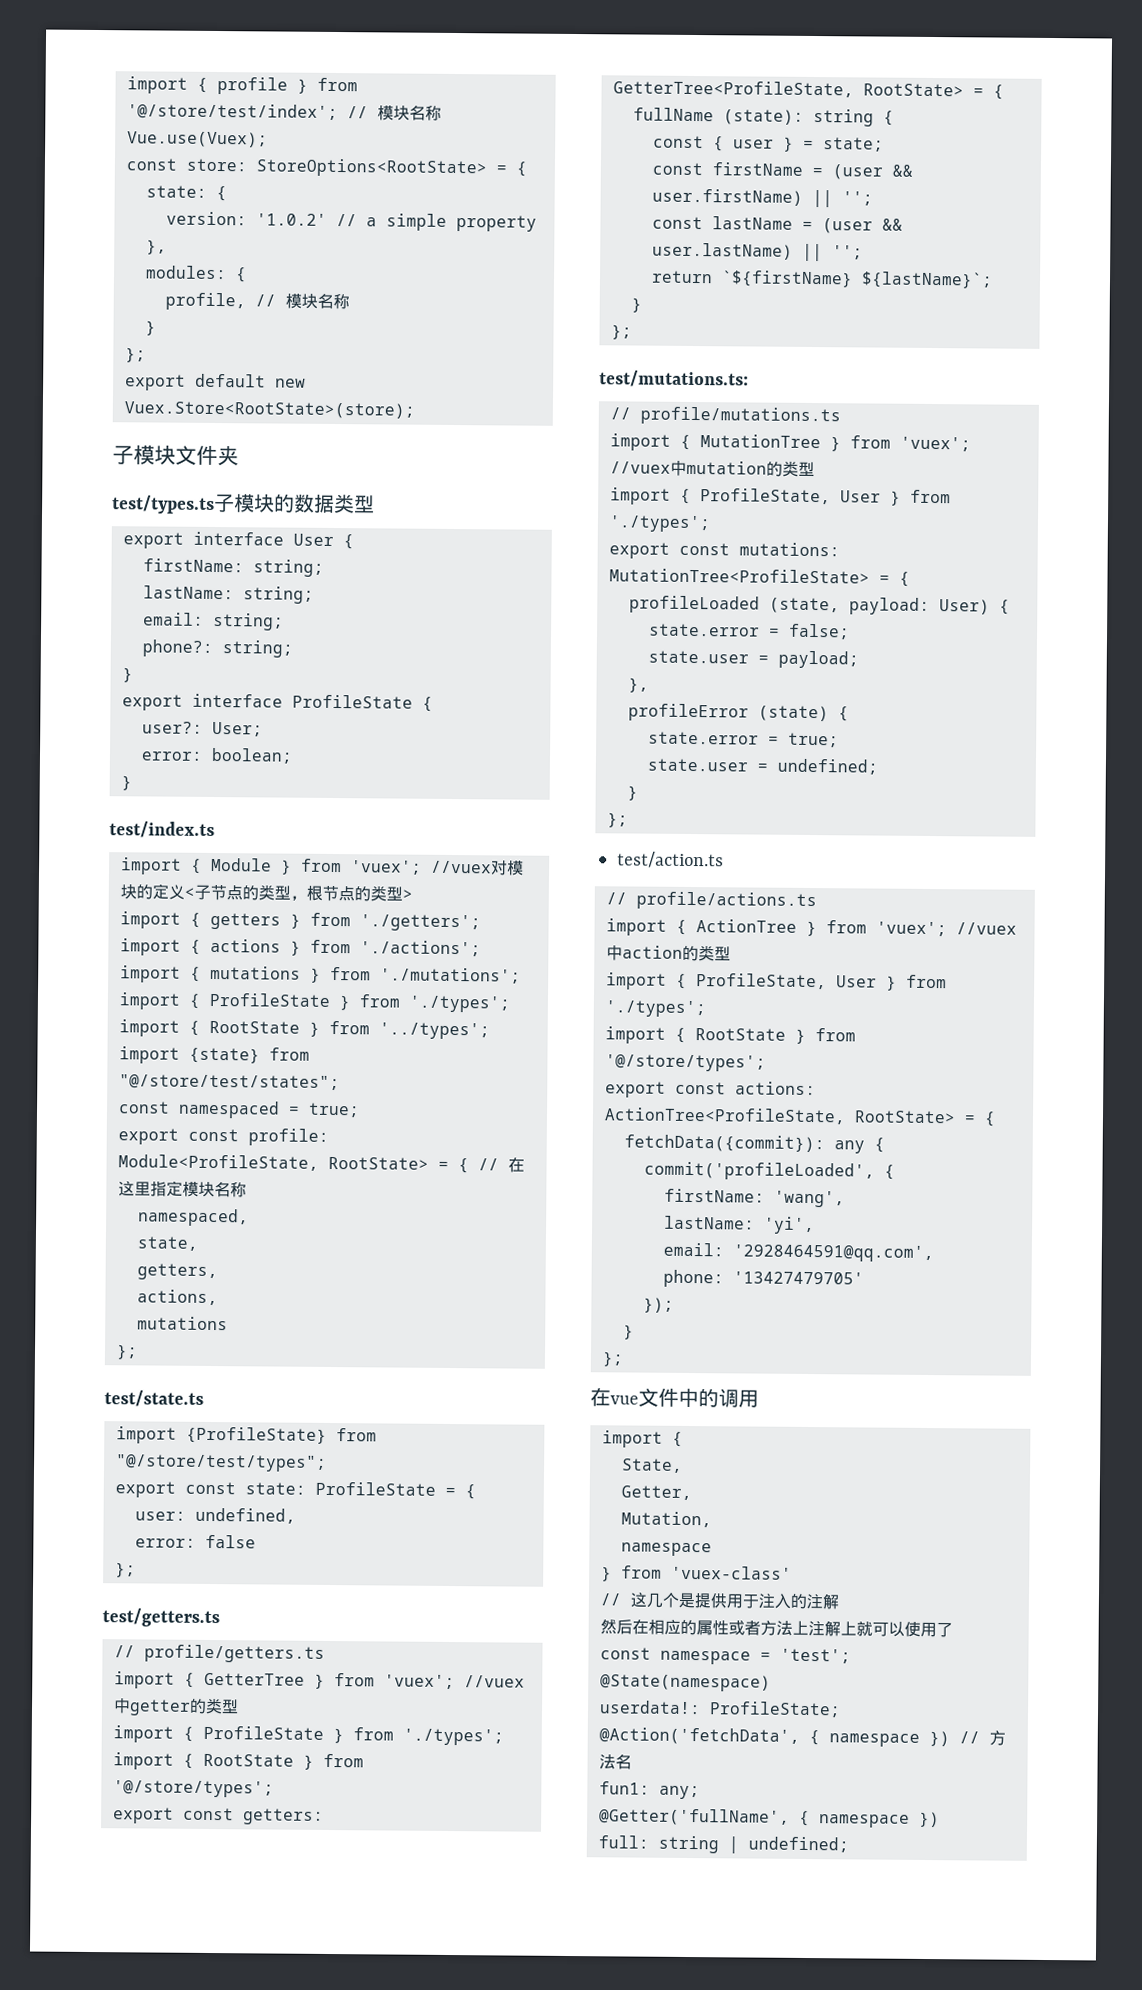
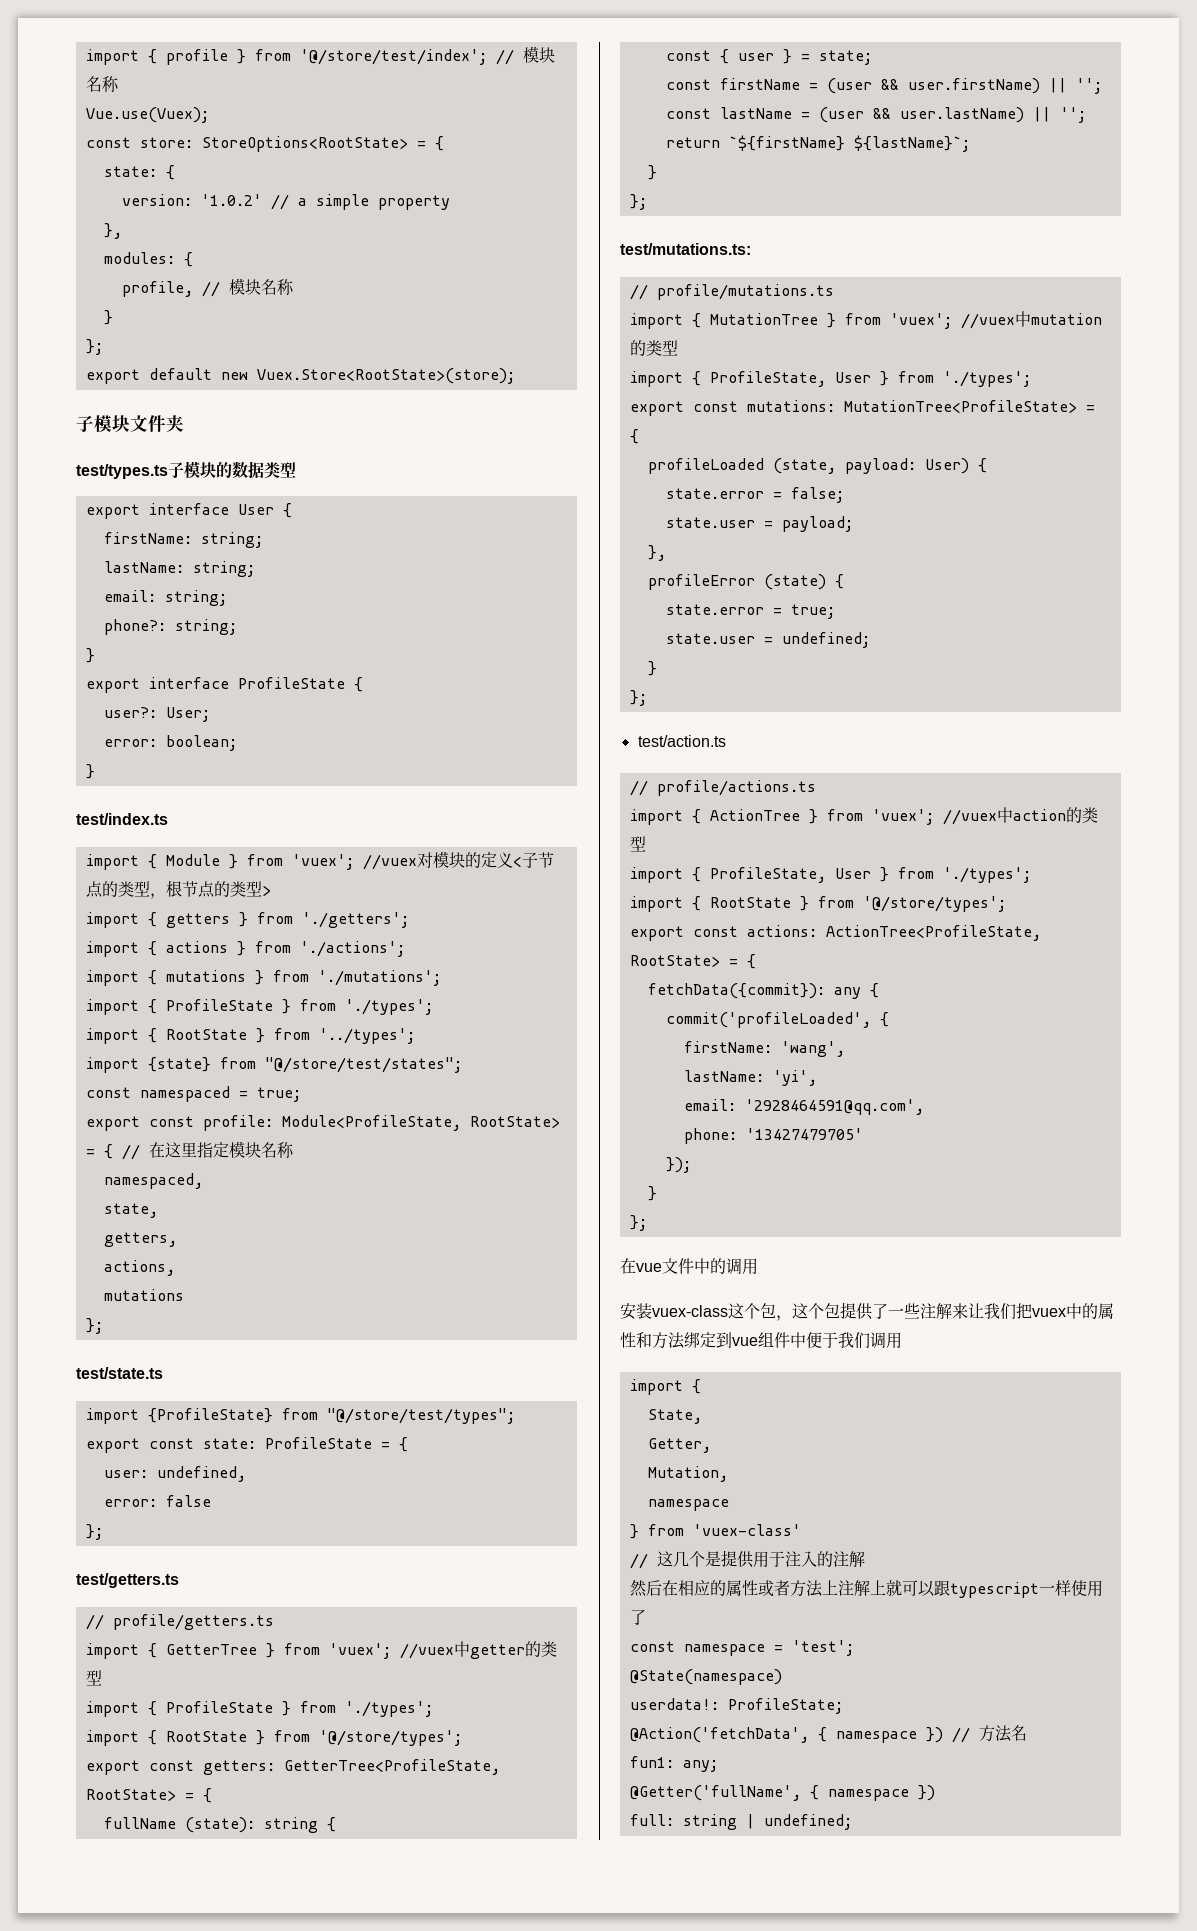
+ 安装vuex-class这个包，这个包提供了一些注解来让我们把vuex中的属性和方法绑定到vue组件中便于我们调用
- 然后在相应的属性或者方法上注解上就可以使用了
+ 然后在相应的属性或者方法上注解上就可以跟typescript一样使用了

